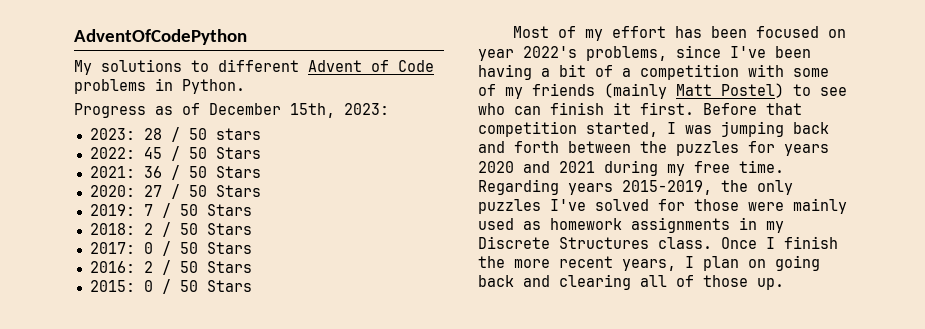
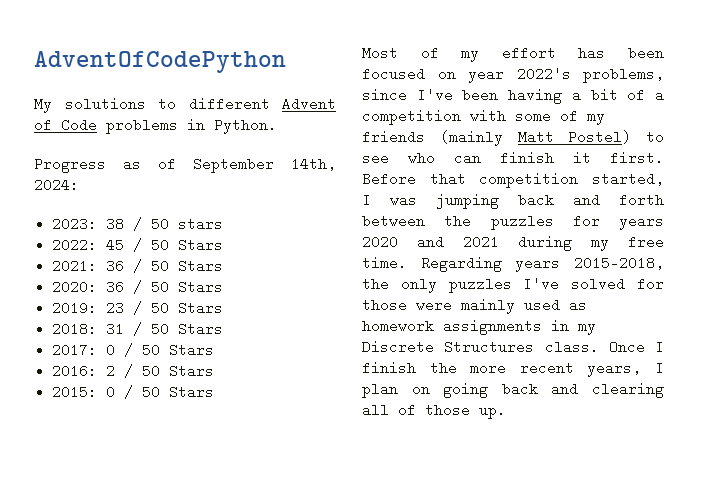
- Progress as of December 15th, 2023:
- 2023: 28 / 50 stars
+ Progress as of September 14th, 2024:
+ 2023: 38 / 50 stars
- 2020: 27 / 50 Stars
+ 2020: 36 / 50 Stars
- 2019: 7 / 50 Stars
+ 2019: 23 / 50 Stars
- 2018: 2 / 50 Stars
+ 2018: 31 / 50 Stars
- Regarding years 2015-2019, the only puzzles I've solved for those were mainly used as homework assignments in my Discrete Structures class.
+ Regarding years 2015-2018, the only puzzles I've solved for those were mainly used as homework assignments in my Discrete Structures class.

